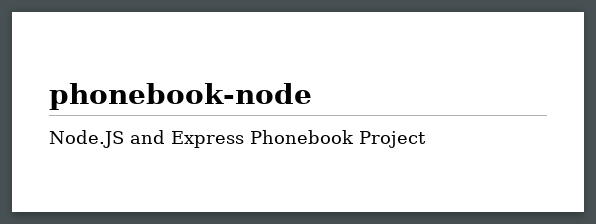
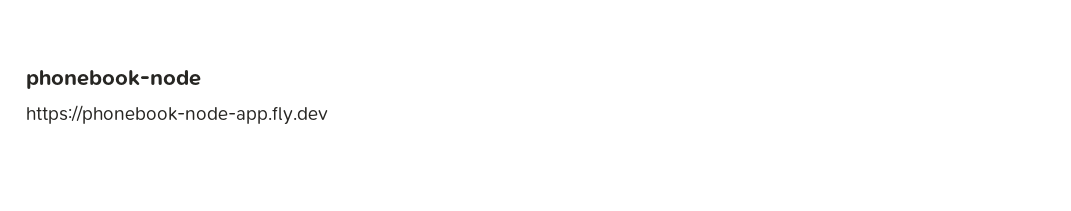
- Node.JS and Express Phonebook Project
+ https://phonebook-node-app.fly.dev

